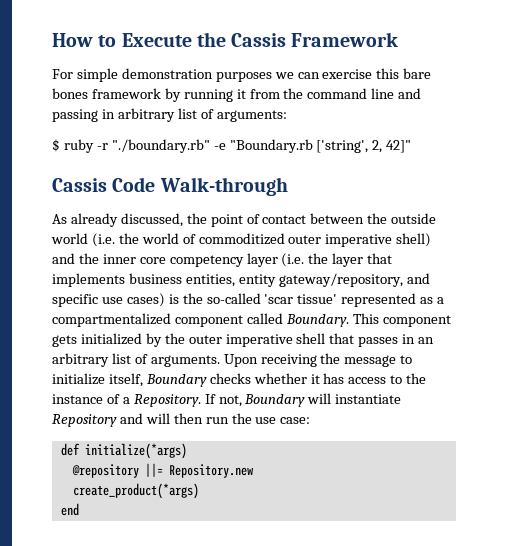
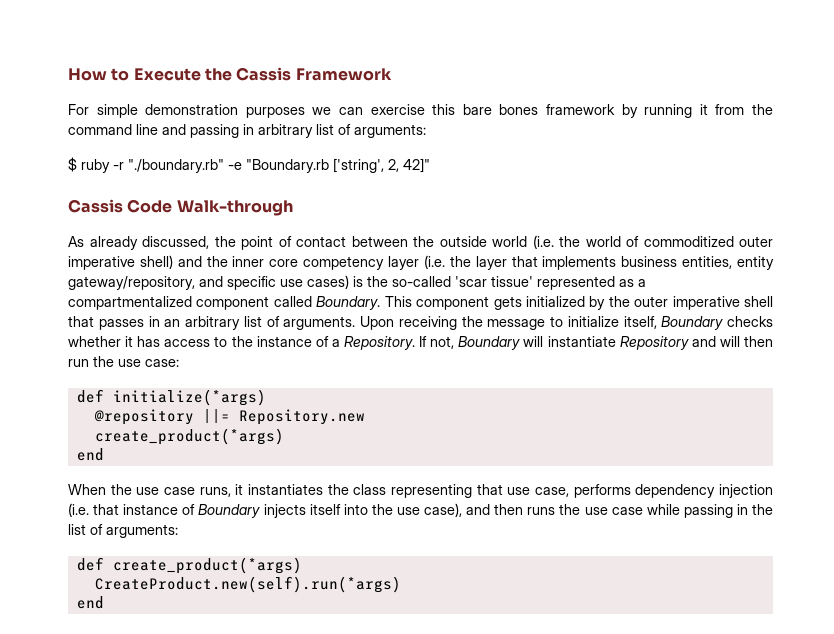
+ When the use case runs, it instantiates the class representing that use case, performs dependency injection (i.e. that instance of Boundary injects itself into the use case), and then runs the use case while passing in the list of arguments:
+ def create_product(*args)
+ CreateProduct.new(self).run(*args)
+ end

